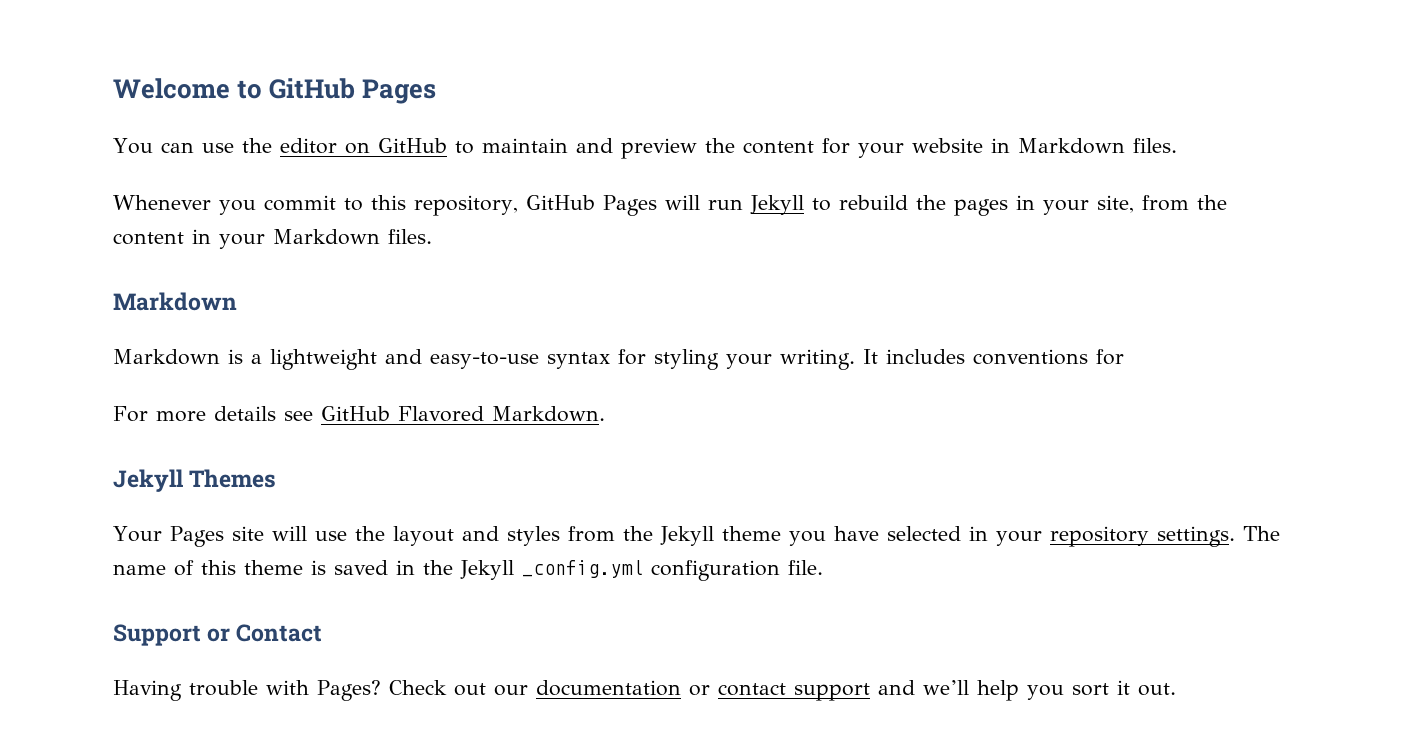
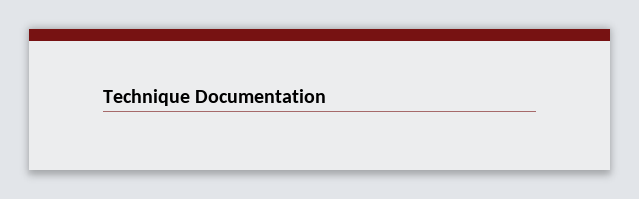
- Welcome to GitHub Pages
- You can use the editor on GitHub to maintain and preview the content for your website in Markdown files.
- Whenever you commit to this repository, GitHub Pages will run Jekyll to rebuild the pages in your site, from the content in your Markdown files.
- Markdown
- Markdown is a lightweight and easy-to-use syntax for styling your writing. It includes conventions for
- For more details see GitHub Flavored Markdown.
- Jekyll Themes
- Your Pages site will use the layout and styles from the Jekyll theme you have selected in your repository settings. The name of this theme is saved in the Jekyll _config.yml configuration file.
- Support or Contact
- Having trouble with Pages? Check out our documentation or contact support and we’ll help you sort it out.
+ Technique Documentation

